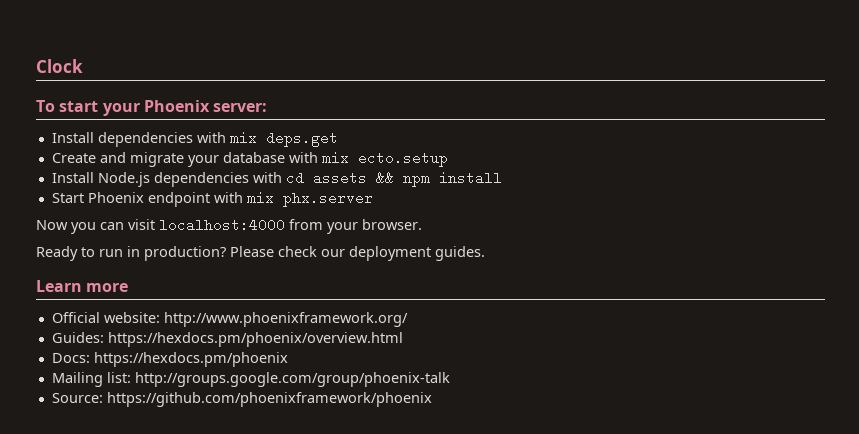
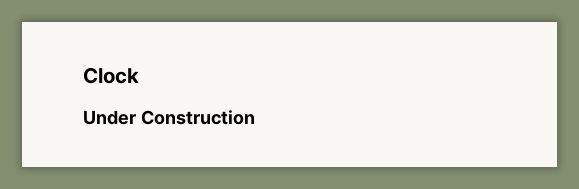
- To start your Phoenix server:
- Install dependencies with mix deps.get
- Create and migrate your database with mix ecto.setup
- Install Node.js dependencies with cd assets && npm install
- Start Phoenix endpoint with mix phx.server
- Now you can visit localhost:4000 from your browser.
- Ready to run in production? Please check our deployment guides.
- Learn more
- Official website: http://www.phoenixframework.org/
- Guides: https://hexdocs.pm/phoenix/overview.html
- Docs: https://hexdocs.pm/phoenix
- Mailing list: http://groups.google.com/group/phoenix-talk
- Source: https://github.com/phoenixframework/phoenix
+ Under Construction

